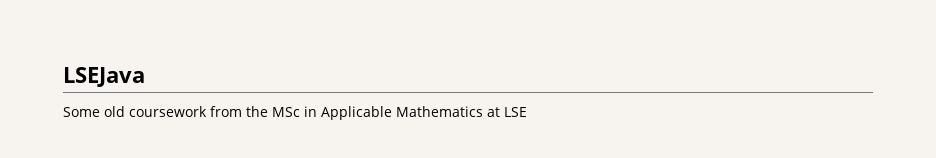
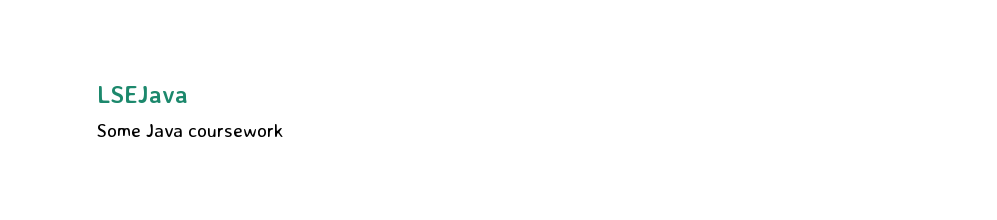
- Some old coursework from the MSc in Applicable Mathematics at LSE
+ Some Java coursework

